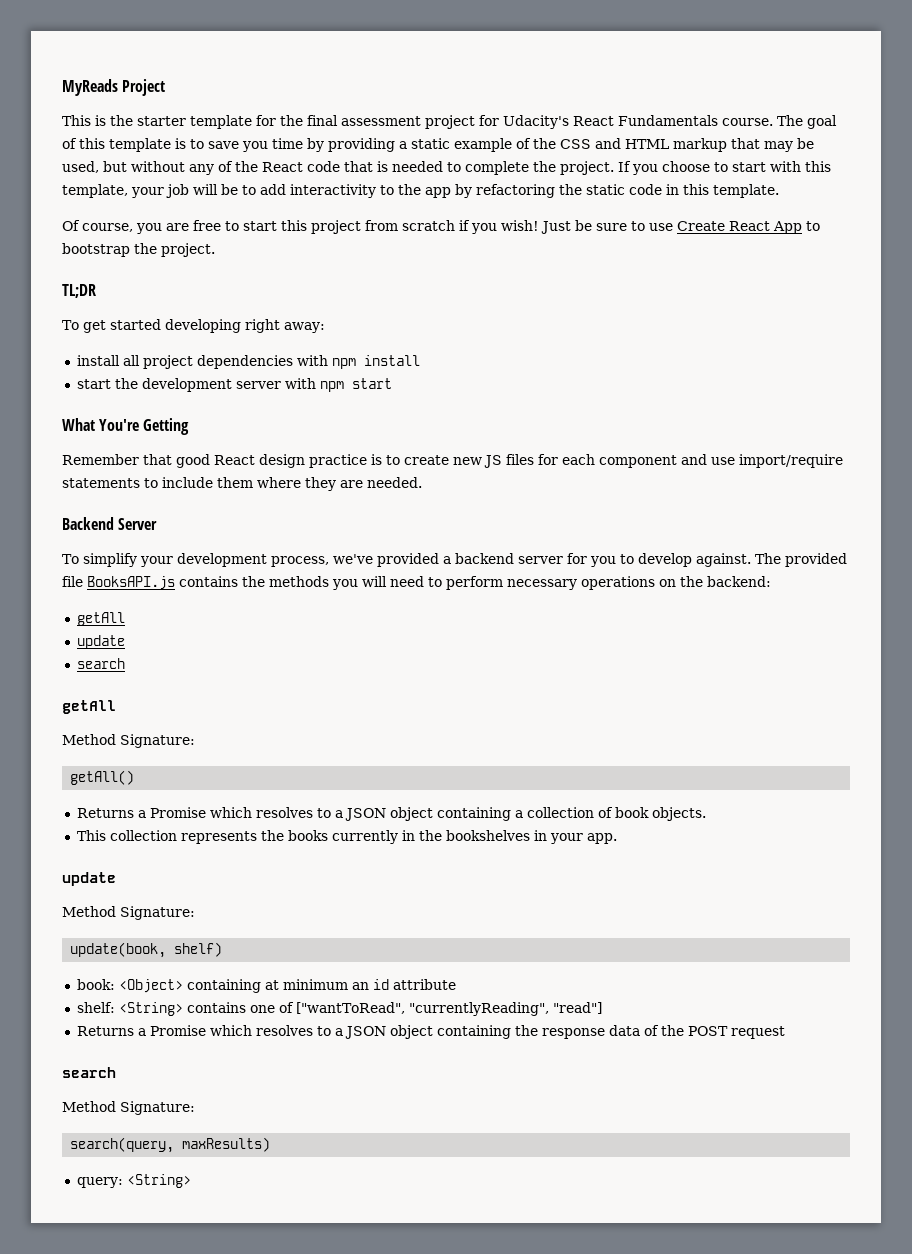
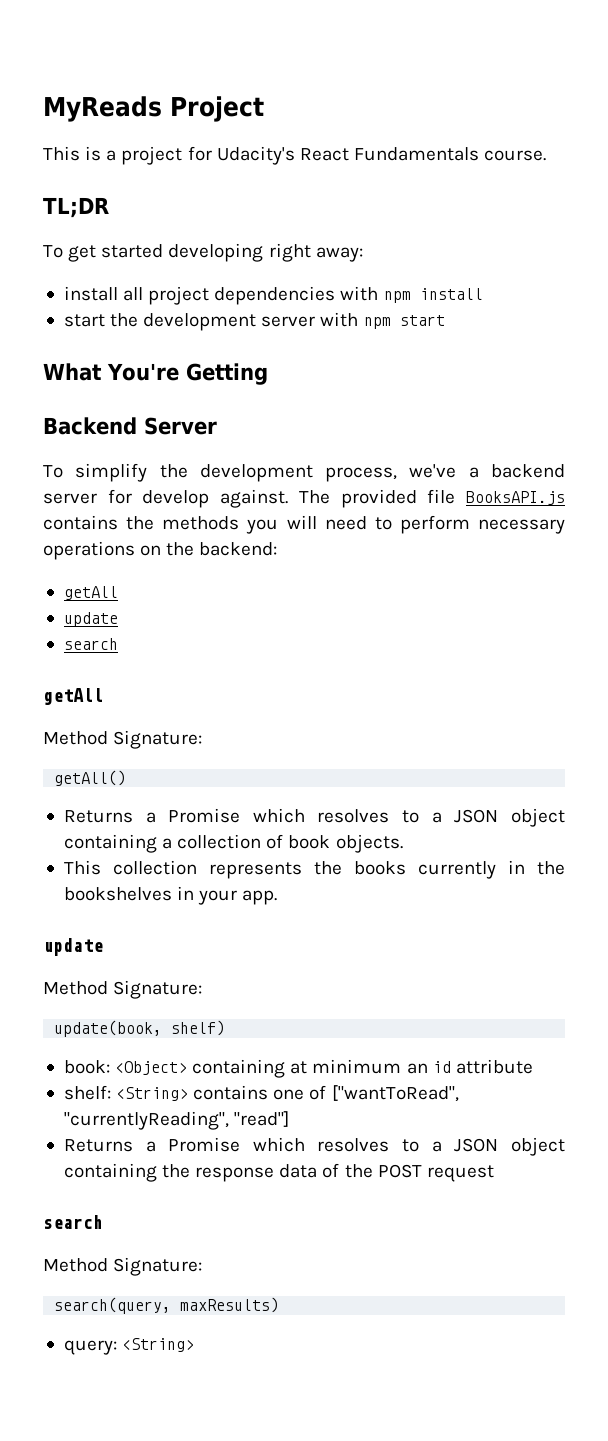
- This is the starter template for the final assessment project for Udacity's React Fundamentals course. The goal of this template is to save you time by providing a static example of the CSS and HTML markup that may be used, but without any of the React code that is needed to complete the project. If you choose to start with this template, your job will be to add interactivity to the app by refactoring the static code in this template.
- Of course, you are free to start this project from scratch if you wish! Just be sure to use Create React App to bootstrap the project.
+ This is a project for Udacity's React Fundamentals course.
- Remember that good React design practice is to create new JS files for each component and use import/require statements to include them where they are needed.
- To simplify your development process, we've provided a backend server for you to develop against.
+ To simplify the development process, we've a backend server for develop against.

